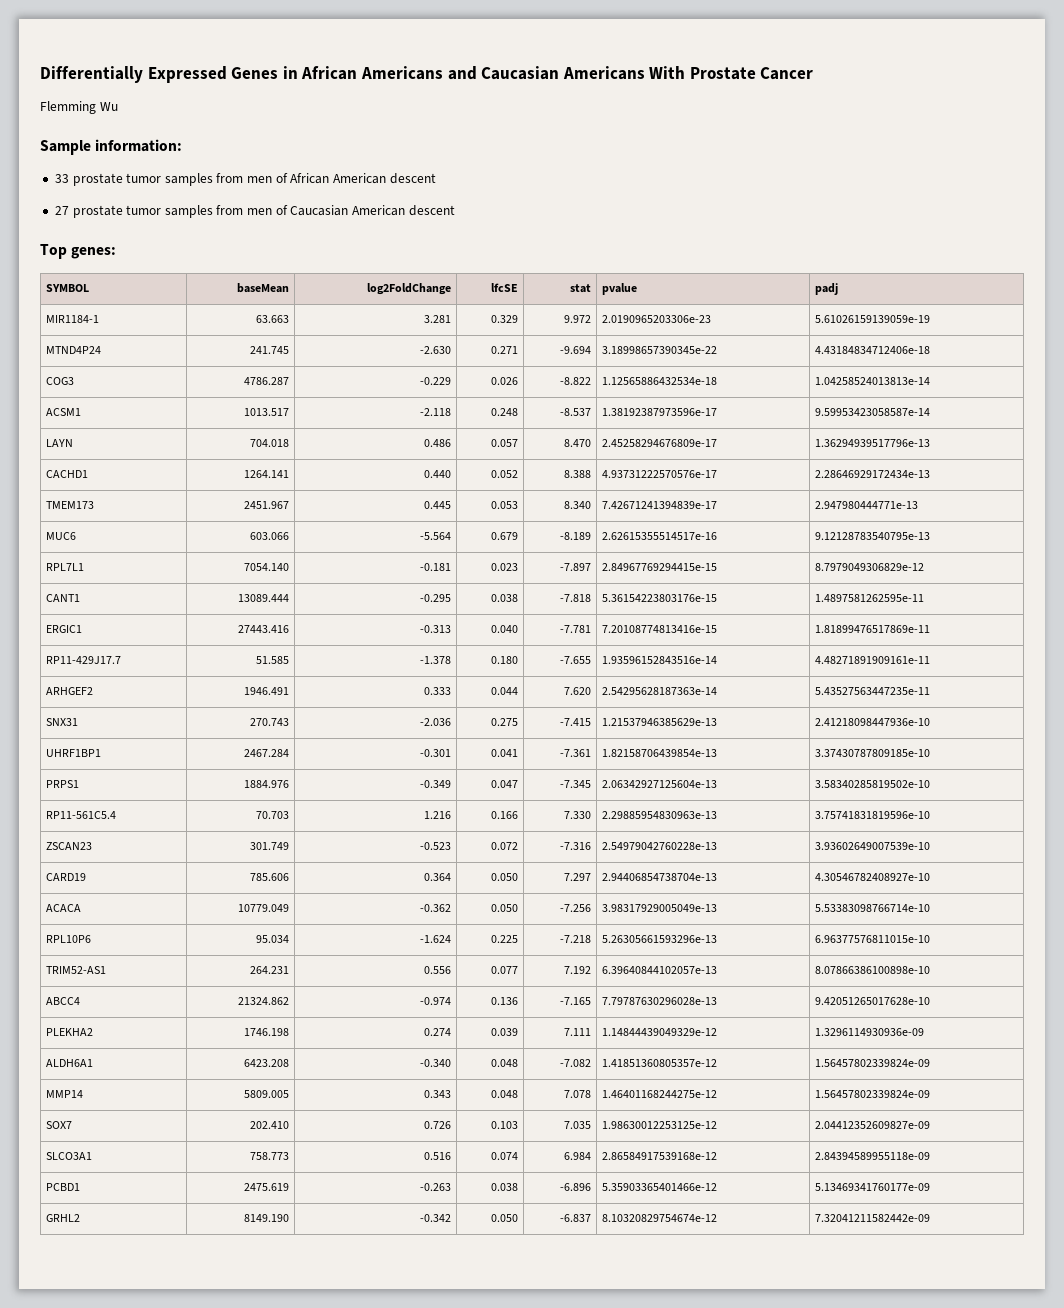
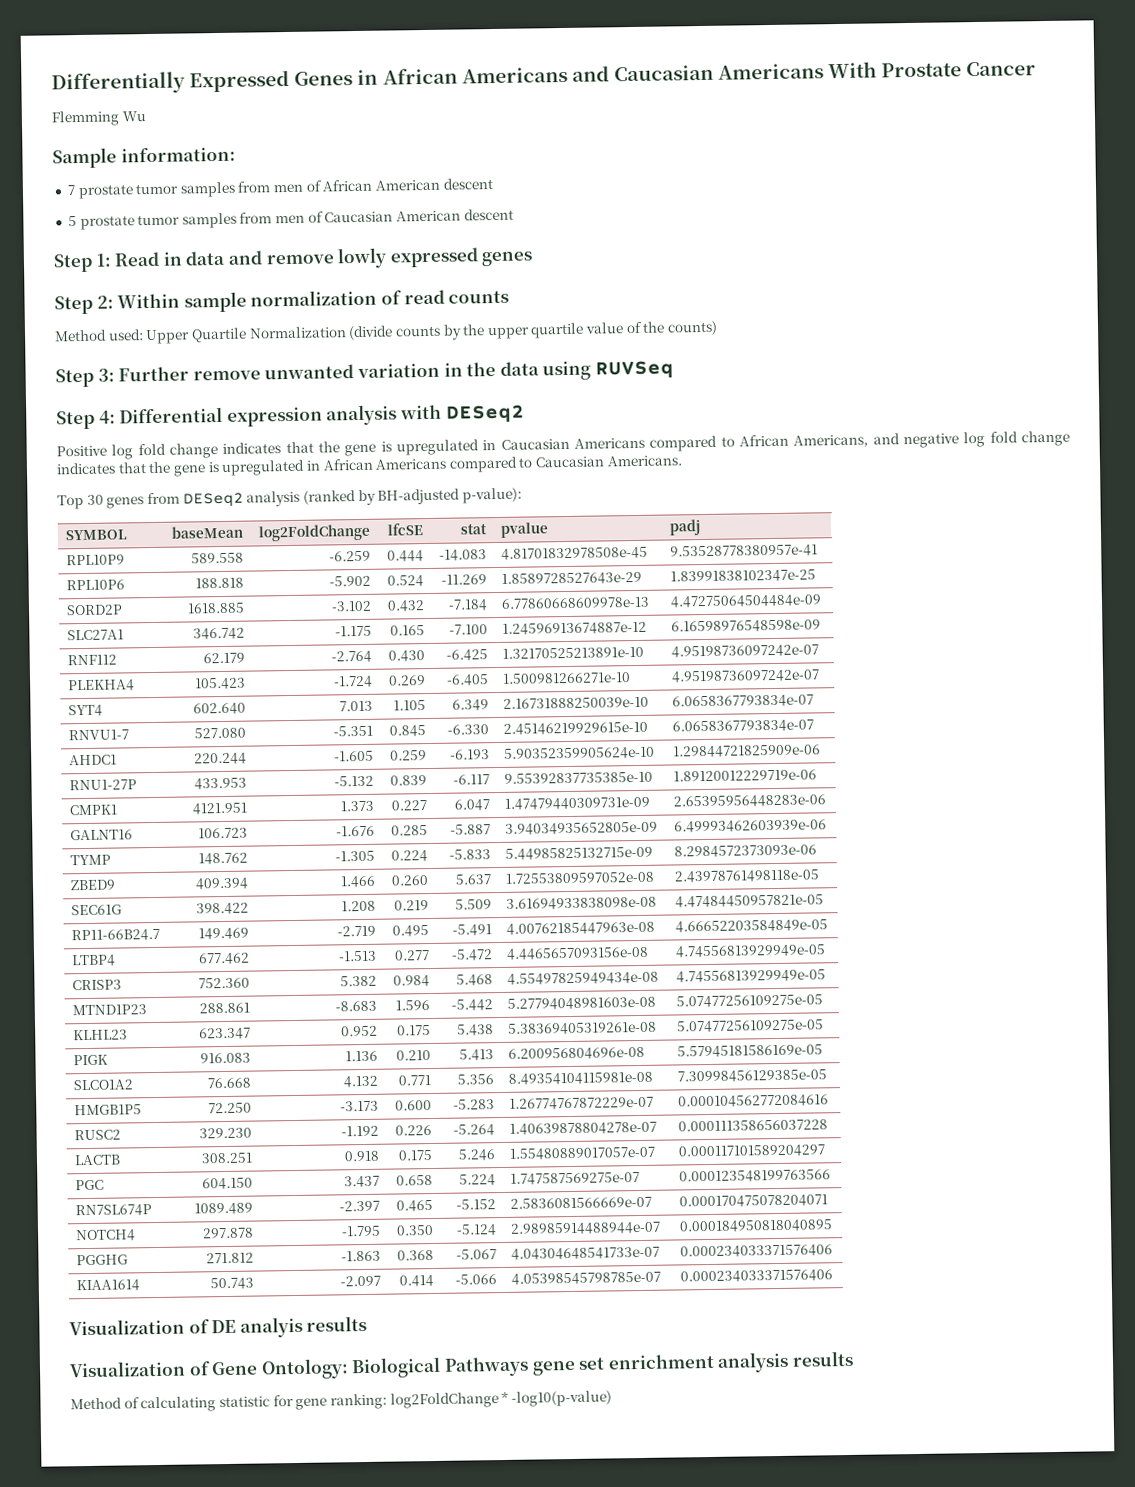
- 33 prostate tumor samples from men of African American descent
+ 7 prostate tumor samples from men of African American descent
- 27 prostate tumor samples from men of Caucasian American descent
+ 5 prostate tumor samples from men of Caucasian American descent
- Top genes:
+ Step 1: Read in data and remove lowly expressed genes
+ Step 2: Within sample normalization of read counts
+ Method used: Upper Quartile Normalization (divide counts by the upper quartile value of the counts)
+ Step 3: Further remove unwanted variation in the data using RUVSeq
+ Step 4: Differential expression analysis with DESeq2
+ Positive log fold change indicates that the gene is upregulated in Caucasian Americans compared to African Americans, and negative log fold change indicates that the gene is upregulated in African Americans compared to Caucasian Americans.
+ Top 30 genes from DESeq2 analysis (ranked by BH-adjusted p-value):
- MIR1184-1 | 63.663 | 3.281 | 0.329 | 9.972 | 2.0190965203306e-23 | 5.61026159139059e-19
- MTND4P24 | 241.745 | -2.630 | 0.271 | -9.694 | 3.18998657390345e-22 | 4.43184834712406e-18
- COG3 | 4786.287 | -0.229 | 0.026 | -8.822 | 1.12565886432534e-18 | 1.04258524013813e-14
- ACSM1 | 1013.517 | -2.118 | 0.248 | -8.537 | 1.38192387973596e-17 | 9.59953423058587e-14
- LAYN | 704.018 | 0.486 | 0.057 | 8.470 | 2.45258294676809e-17 | 1.36294939517796e-13
- CACHD1 | 1264.141 | 0.440 | 0.052 | 8.388 | 4.93731222570576e-17 | 2.28646929172434e-13
- TMEM173 | 2451.967 | 0.445 | 0.053 | 8.340 | 7.42671241394839e-17 | 2.947980444771e-13
- MUC6 | 603.066 | -5.564 | 0.679 | -8.189 | 2.62615355514517e-16 | 9.12128783540795e-13
- RPL7L1 | 7054.140 | -0.181 | 0.023 | -7.897 | 2.84967769294415e-15 | 8.7979049306829e-12
- CANT1 | 13089.444 | -0.295 | 0.038 | -7.818 | 5.36154223803176e-15 | 1.4897581262595e-11
- ERGIC1 | 27443.416 | -0.313 | 0.040 | -7.781 | 7.20108774813416e-15 | 1.81899476517869e-11
- RP11-429J17.7 | 51.585 | -1.378 | 0.180 | -7.655 | 1.93596152843516e-14 | 4.48271891909161e-11
- ARHGEF2 | 1946.491 | 0.333 | 0.044 | 7.620 | 2.54295628187363e-14 | 5.43527563447235e-11
- SNX31 | 270.743 | -2.036 | 0.275 | -7.415 | 1.21537946385629e-13 | 2.41218098447936e-10
- UHRF1BP1 | 2467.284 | -0.301 | 0.041 | -7.361 | 1.82158706439854e-13 | 3.37430787809185e-10
- PRPS1 | 1884.976 | -0.349 | 0.047 | -7.345 | 2.06342927125604e-13 | 3.58340285819502e-10
- RP11-561C5.4 | 70.703 | 1.216 | 0.166 | 7.330 | 2.29885954830963e-13 | 3.75741831819596e-10
- ZSCAN23 | 301.749 | -0.523 | 0.072 | -7.316 | 2.54979042760228e-13 | 3.93602649007539e-10
- CARD19 | 785.606 | 0.364 | 0.050 | 7.297 | 2.94406854738704e-13 | 4.30546782408927e-10
- ACACA | 10779.049 | -0.362 | 0.050 | -7.256 | 3.98317929005049e-13 | 5.53383098766714e-10
- RPL10P6 | 95.034 | -1.624 | 0.225 | -7.218 | 5.26305661593296e-13 | 6.96377576811015e-10
- TRIM52-AS1 | 264.231 | 0.556 | 0.077 | 7.192 | 6.39640844102057e-13 | 8.07866386100898e-10
- ABCC4 | 21324.862 | -0.974 | 0.136 | -7.165 | 7.79787630296028e-13 | 9.42051265017628e-10
- PLEKHA2 | 1746.198 | 0.274 | 0.039 | 7.111 | 1.14844439049329e-12 | 1.3296114930936e-09
- ALDH6A1 | 6423.208 | -0.340 | 0.048 | -7.082 | 1.41851360805357e-12 | 1.56457802339824e-09
- MMP14 | 5809.005 | 0.343 | 0.048 | 7.078 | 1.46401168244275e-12 | 1.56457802339824e-09
- SOX7 | 202.410 | 0.726 | 0.103 | 7.035 | 1.98630012253125e-12 | 2.04412352609827e-09
- SLCO3A1 | 758.773 | 0.516 | 0.074 | 6.984 | 2.86584917539168e-12 | 2.84394589955118e-09
- PCBD1 | 2475.619 | -0.263 | 0.038 | -6.896 | 5.35903365401466e-12 | 5.13469341760177e-09
- GRHL2 | 8149.190 | -0.342 | 0.050 | -6.837 | 8.10320829754674e-12 | 7.32041211582442e-09
+ RPL10P9 | 589.558 | -6.259 | 0.444 | -14.083 | 4.81701832978508e-45 | 9.53528778380957e-41
+ RPL10P6 | 188.818 | -5.902 | 0.524 | -11.269 | 1.8589728527643e-29 | 1.83991838102347e-25
+ SORD2P | 1618.885 | -3.102 | 0.432 | -7.184 | 6.77860668609978e-13 | 4.47275064504484e-09
+ SLC27A1 | 346.742 | -1.175 | 0.165 | -7.100 | 1.24596913674887e-12 | 6.16598976548598e-09
+ RNF112 | 62.179 | -2.764 | 0.430 | -6.425 | 1.32170525213891e-10 | 4.95198736097242e-07
+ PLEKHA4 | 105.423 | -1.724 | 0.269 | -6.405 | 1.500981266271e-10 | 4.95198736097242e-07
+ SYT4 | 602.640 | 7.013 | 1.105 | 6.349 | 2.16731888250039e-10 | 6.0658367793834e-07
+ RNVU1-7 | 527.080 | -5.351 | 0.845 | -6.330 | 2.45146219929615e-10 | 6.0658367793834e-07
+ AHDC1 | 220.244 | -1.605 | 0.259 | -6.193 | 5.90352359905624e-10 | 1.29844721825909e-06
+ RNU1-27P | 433.953 | -5.132 | 0.839 | -6.117 | 9.55392837735385e-10 | 1.89120012229719e-06
+ CMPK1 | 4121.951 | 1.373 | 0.227 | 6.047 | 1.47479440309731e-09 | 2.65395956448283e-06
+ GALNT16 | 106.723 | -1.676 | 0.285 | -5.887 | 3.94034935652805e-09 | 6.49993462603939e-06
+ TYMP | 148.762 | -1.305 | 0.224 | -5.833 | 5.44985825132715e-09 | 8.2984572373093e-06
+ ZBED9 | 409.394 | 1.466 | 0.260 | 5.637 | 1.72553809597052e-08 | 2.43978761498118e-05
+ SEC61G | 398.422 | 1.208 | 0.219 | 5.509 | 3.61694933838098e-08 | 4.47484450957821e-05
+ RP11-66B24.7 | 149.469 | -2.719 | 0.495 | -5.491 | 4.00762185447963e-08 | 4.66652203584849e-05
+ LTBP4 | 677.462 | -1.513 | 0.277 | -5.472 | 4.4465657093156e-08 | 4.74556813929949e-05
+ CRISP3 | 752.360 | 5.382 | 0.984 | 5.468 | 4.55497825949434e-08 | 4.74556813929949e-05
+ MTND1P23 | 288.861 | -8.683 | 1.596 | -5.442 | 5.27794048981603e-08 | 5.07477256109275e-05
+ KLHL23 | 623.347 | 0.952 | 0.175 | 5.438 | 5.38369405319261e-08 | 5.07477256109275e-05
+ PIGK | 916.083 | 1.136 | 0.210 | 5.413 | 6.200956804696e-08 | 5.57945181586169e-05
+ SLCO1A2 | 76.668 | 4.132 | 0.771 | 5.356 | 8.49354104115981e-08 | 7.30998456129385e-05
+ HMGB1P5 | 72.250 | -3.173 | 0.600 | -5.283 | 1.26774767872229e-07 | 0.000104562772084616
+ RUSC2 | 329.230 | -1.192 | 0.226 | -5.264 | 1.40639878804278e-07 | 0.000111358656037228
+ LACTB | 308.251 | 0.918 | 0.175 | 5.246 | 1.55480889017057e-07 | 0.000117101589204297
+ PGC | 604.150 | 3.437 | 0.658 | 5.224 | 1.747587569275e-07 | 0.000123548199763566
+ RN7SL674P | 1089.489 | -2.397 | 0.465 | -5.152 | 2.5836081566669e-07 | 0.000170475078204071
+ NOTCH4 | 297.878 | -1.795 | 0.350 | -5.124 | 2.98985914488944e-07 | 0.000184950818040895
+ PGGHG | 271.812 | -1.863 | 0.368 | -5.067 | 4.04304648541733e-07 | 0.000234033371576406
+ KIAA1614 | 50.743 | -2.097 | 0.414 | -5.066 | 4.05398545798785e-07 | 0.000234033371576406
+ Visualization of DE analyis results
+ Visualization of Gene Ontology: Biological Pathways gene set enrichment analysis results
+ Method of calculating statistic for gene ranking: log2FoldChange * -log10(p-value)

